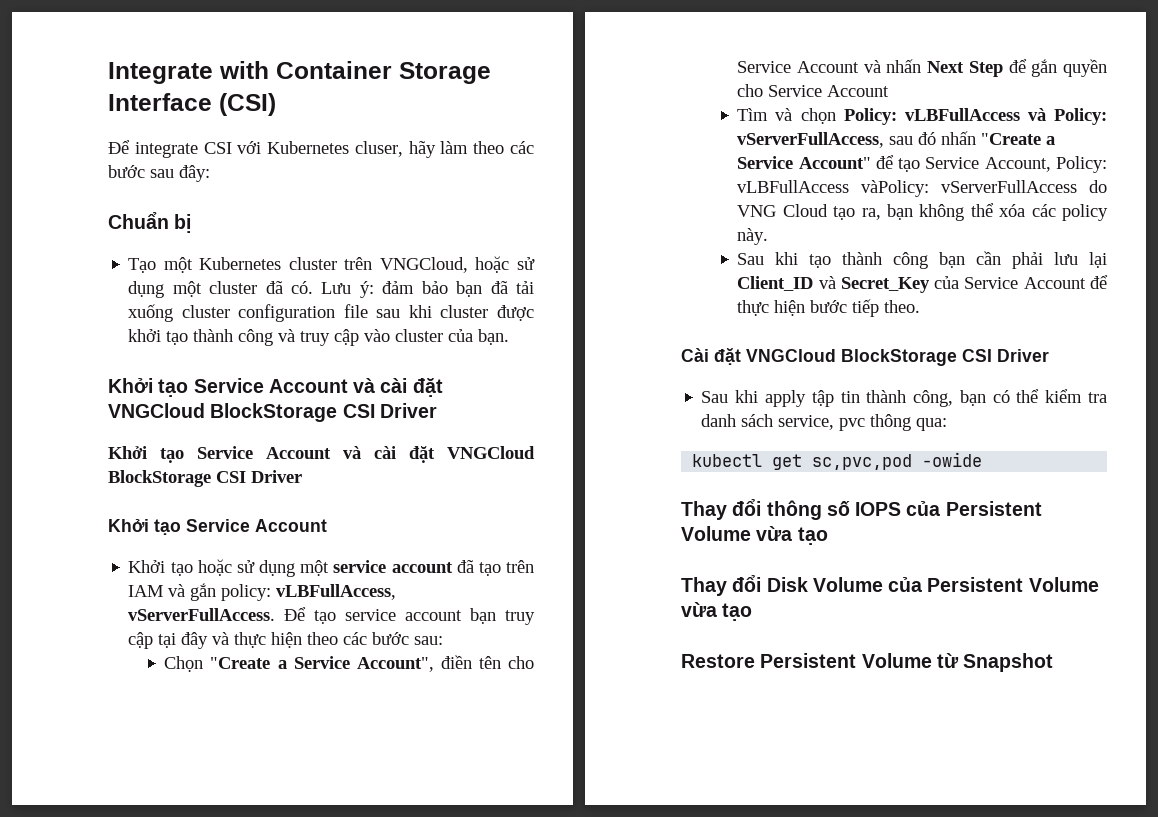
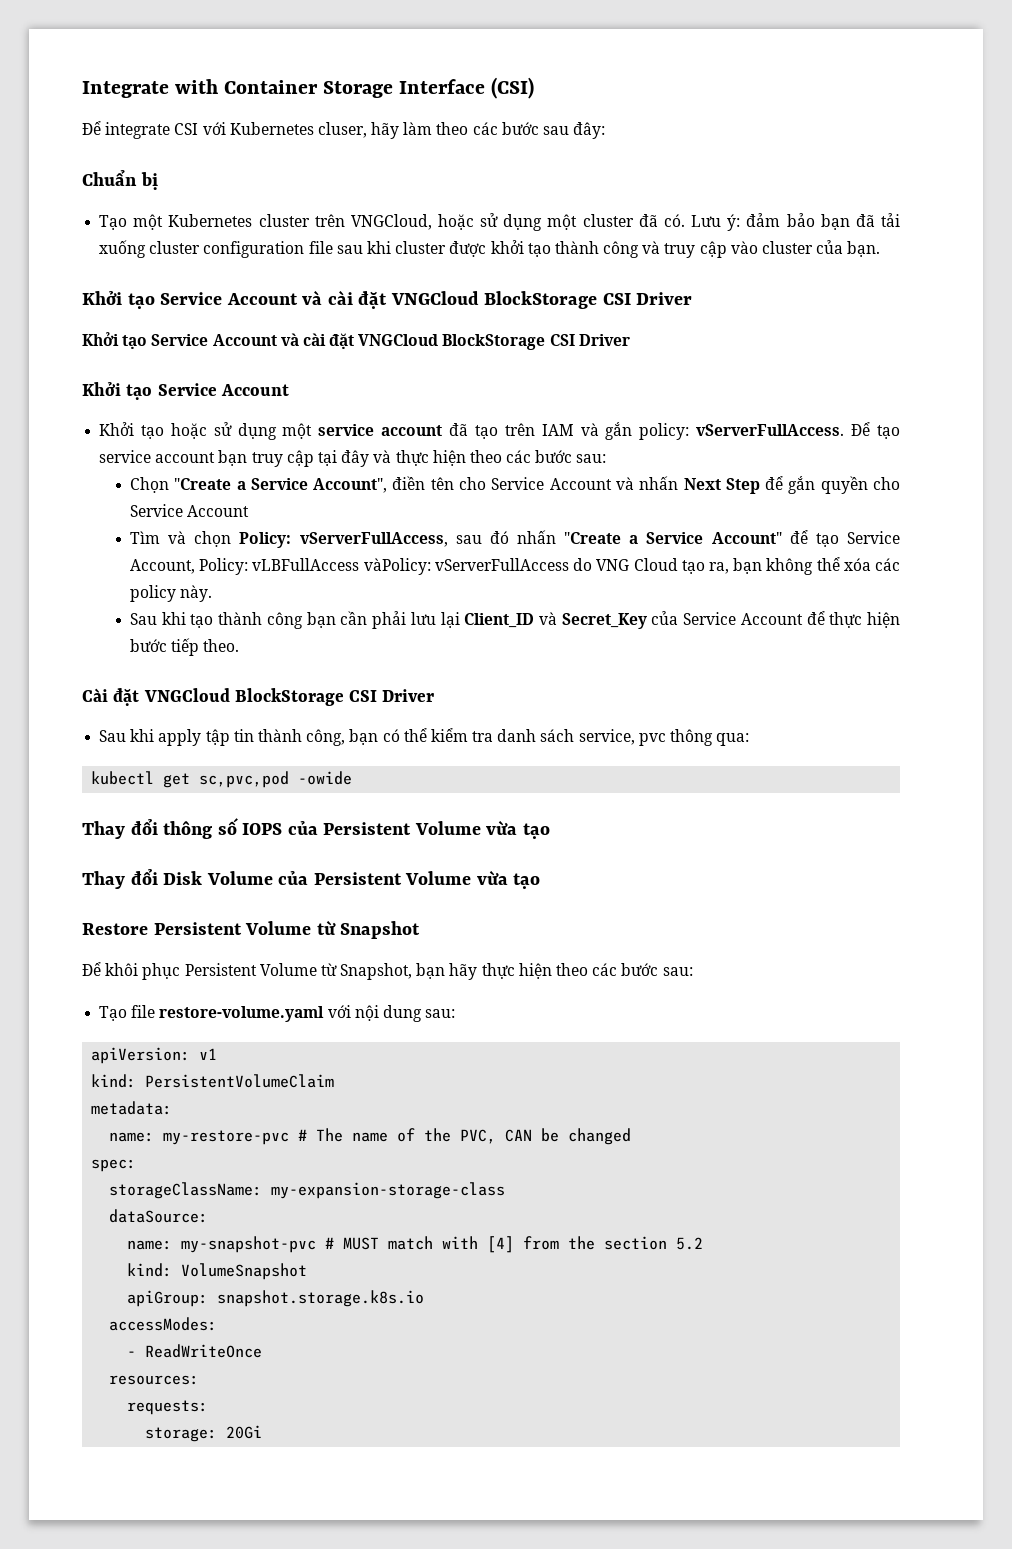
- Khởi tạo hoặc sử dụng một service account đã tạo trên IAM và gắn policy: vLBFullAccess, vServerFullAccess.
+ Khởi tạo hoặc sử dụng một service account đã tạo trên IAM và gắn policy: vServerFullAccess.
- Tìm và chọn Policy: vLBFullAccess và Policy: vServerFullAccess, sau đó nhấn "Create a Service Account" để tạo Service Account, Policy: vLBFullAccess vàPolicy: vServerFullAccess do VNG Cloud tạo ra, bạn không thể xóa các policy này.
+ Tìm và chọn Policy: vServerFullAccess, sau đó nhấn "Create a Service Account" để tạo Service Account, Policy: vLBFullAccess vàPolicy: vServerFullAccess do VNG Cloud tạo ra, bạn không thể xóa các policy này.
+ Để khôi phục Persistent Volume từ Snapshot, bạn hãy thực hiện theo các bước sau:
+ Tạo file restore-volume.yaml với nội dung sau:
+ apiVersion: v1
+ kind: PersistentVolumeClaim
+ metadata:
+ name: my-restore-pvc # The name of the PVC, CAN be changed
+ spec:
+ storageClassName: my-expansion-storage-class
+ dataSource:
+ name: my-snapshot-pvc # MUST match with [4] from the section 5.2
+ kind: VolumeSnapshot
+ apiGroup: snapshot.storage.k8s.io
+ accessModes:
+ - ReadWriteOnce
+ resources:
+ requests:
+ storage: 20Gi

